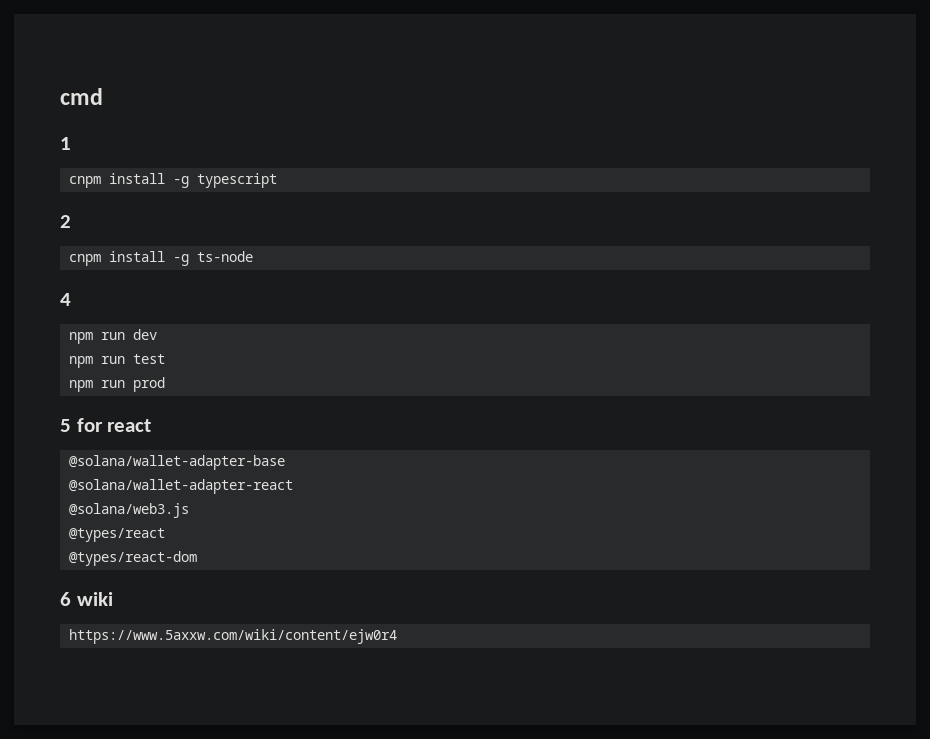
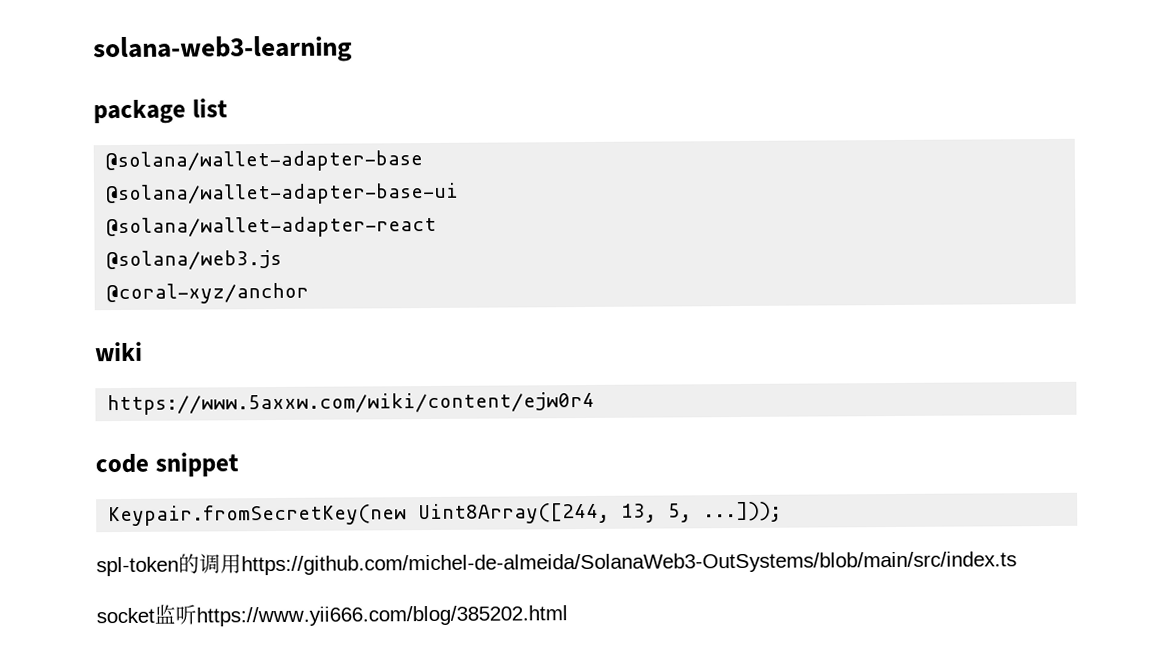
- cmd
- 1
- cnpm install -g typescript
- 2
- cnpm install -g ts-node
- 4
- npm run dev
- npm run test
- npm run prod
- 5 for react
+ solana-web3-learning
+ package list
+ @solana/wallet-adapter-base-ui
- @types/react
- @types/react-dom
- 6 wiki
+ @coral-xyz/anchor
+ wiki
+ code snippet
+ Keypair.fromSecretKey(new Uint8Array([244, 13, 5, ...]));
+ spl-token的调用https://github.com/michel-de-almeida/SolanaWeb3-OutSystems/blob/main/src/index.ts
+ socket监听https://www.yii666.com/blog/385202.html

